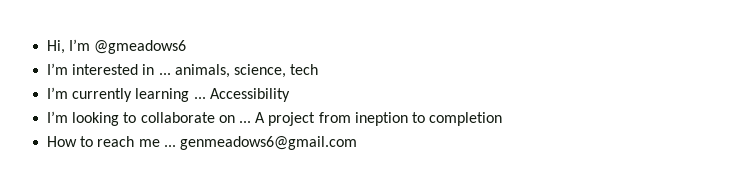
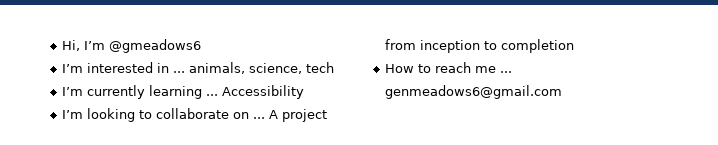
- A project from ineption to completion
+ A project from inception to completion

